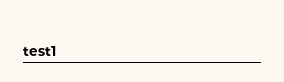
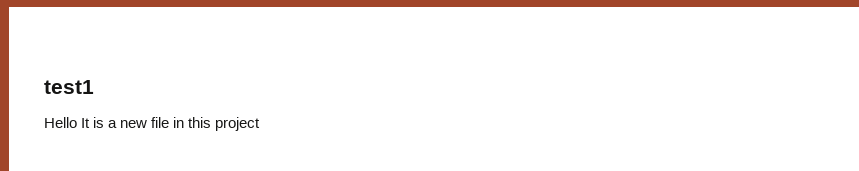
+ Hello It is a new file in this project

